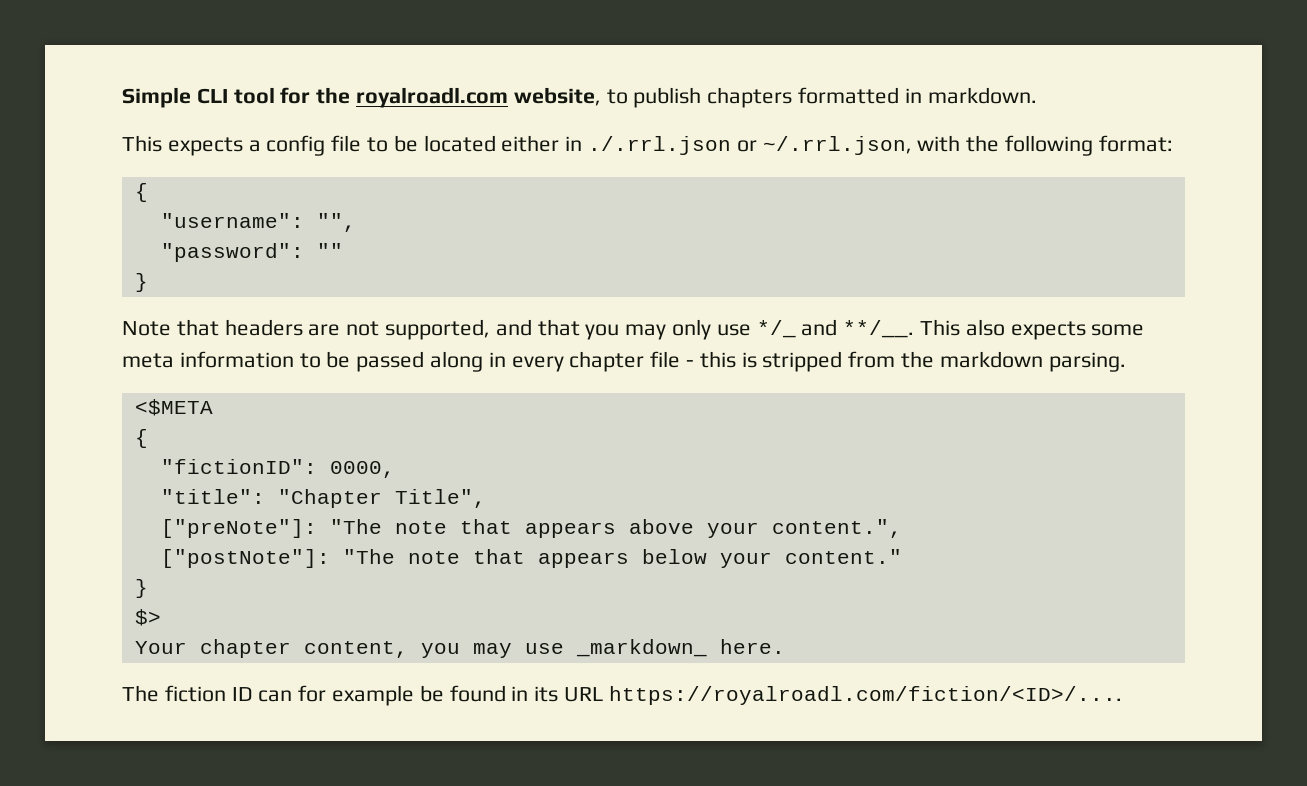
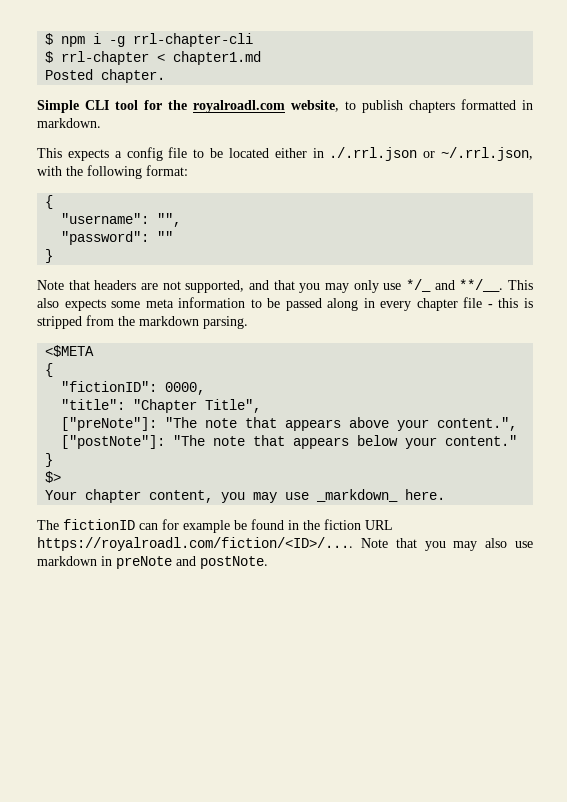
+ $ npm i -g rrl-chapter-cli
+ $ rrl-chapter < chapter1.md
+ Posted chapter.
- The fiction ID can for example be found in its URL https://royalroadl.com/fiction/<ID>/....
+ The fictionID can for example be found in the fiction URL https://royalroadl.com/fiction/<ID>/.... Note that you may also use markdown in preNote and postNote.

